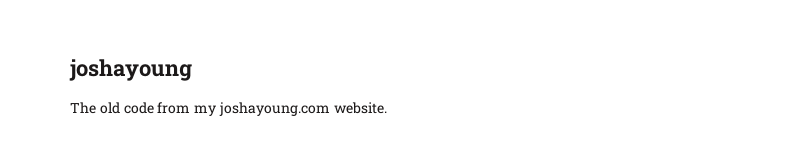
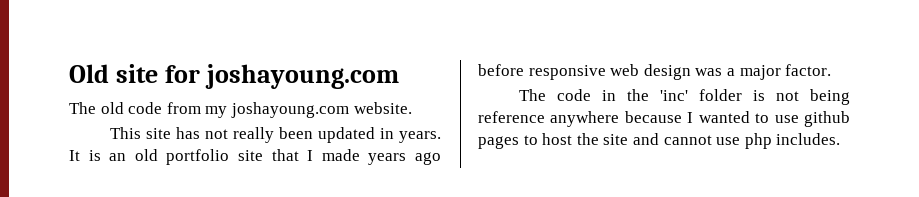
- joshayoung
+ Old site for joshayoung.com
+ This site has not really been updated in years. It is an old portfolio site that I made years ago before responsive web design was a major factor.
+ The code in the 'inc' folder is not being reference anywhere because I wanted to use github pages to host the site and cannot use php includes.

